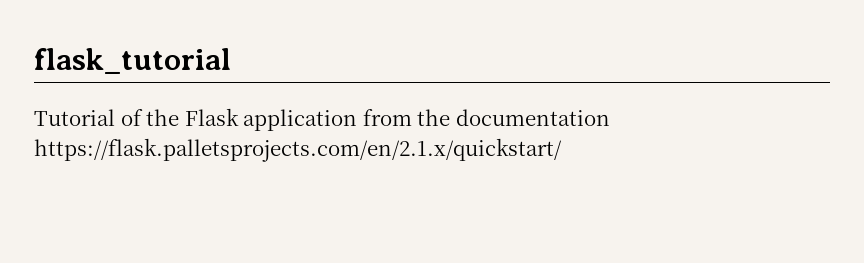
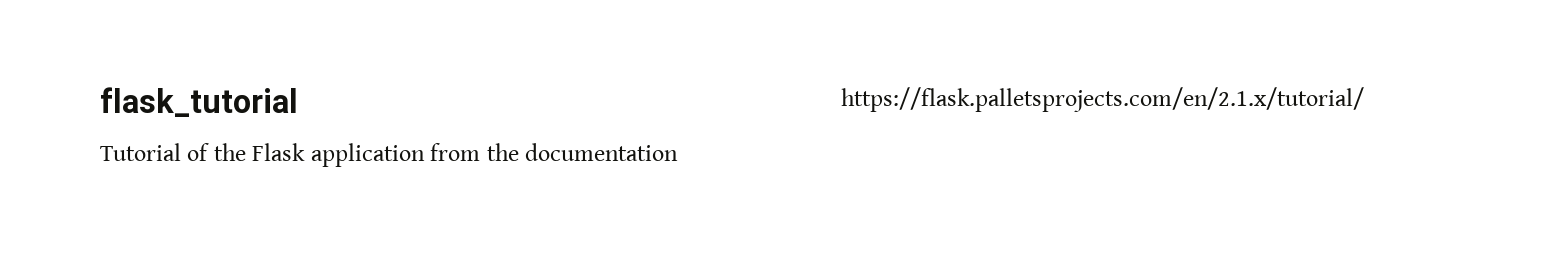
- Tutorial of the Flask application from the documentation https://flask.palletsprojects.com/en/2.1.x/quickstart/
+ Tutorial of the Flask application from the documentation https://flask.palletsprojects.com/en/2.1.x/tutorial/

